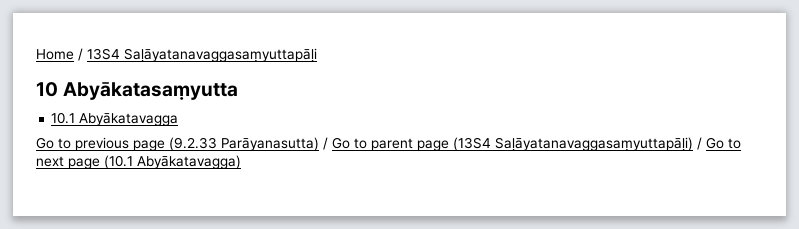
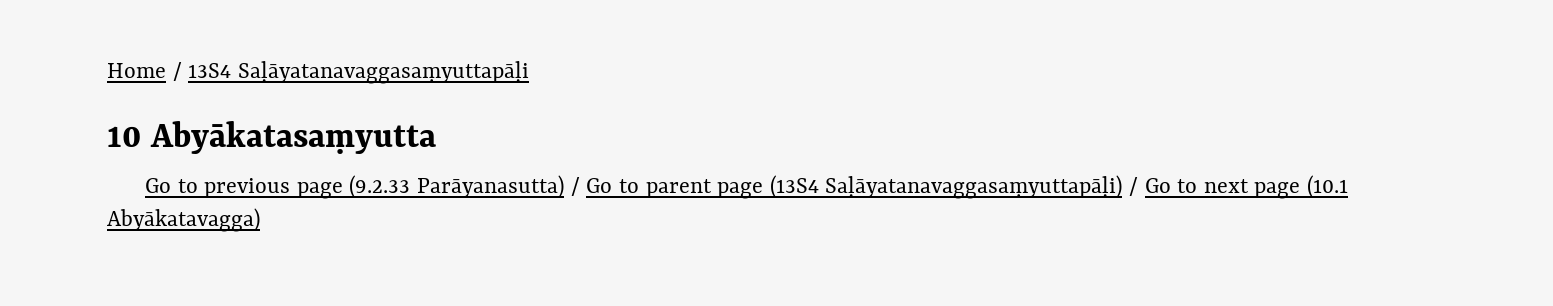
- 10.1 Abyākatavagga

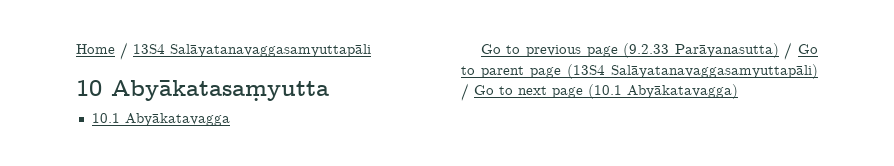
+ 10.1 Abyākatavagga

